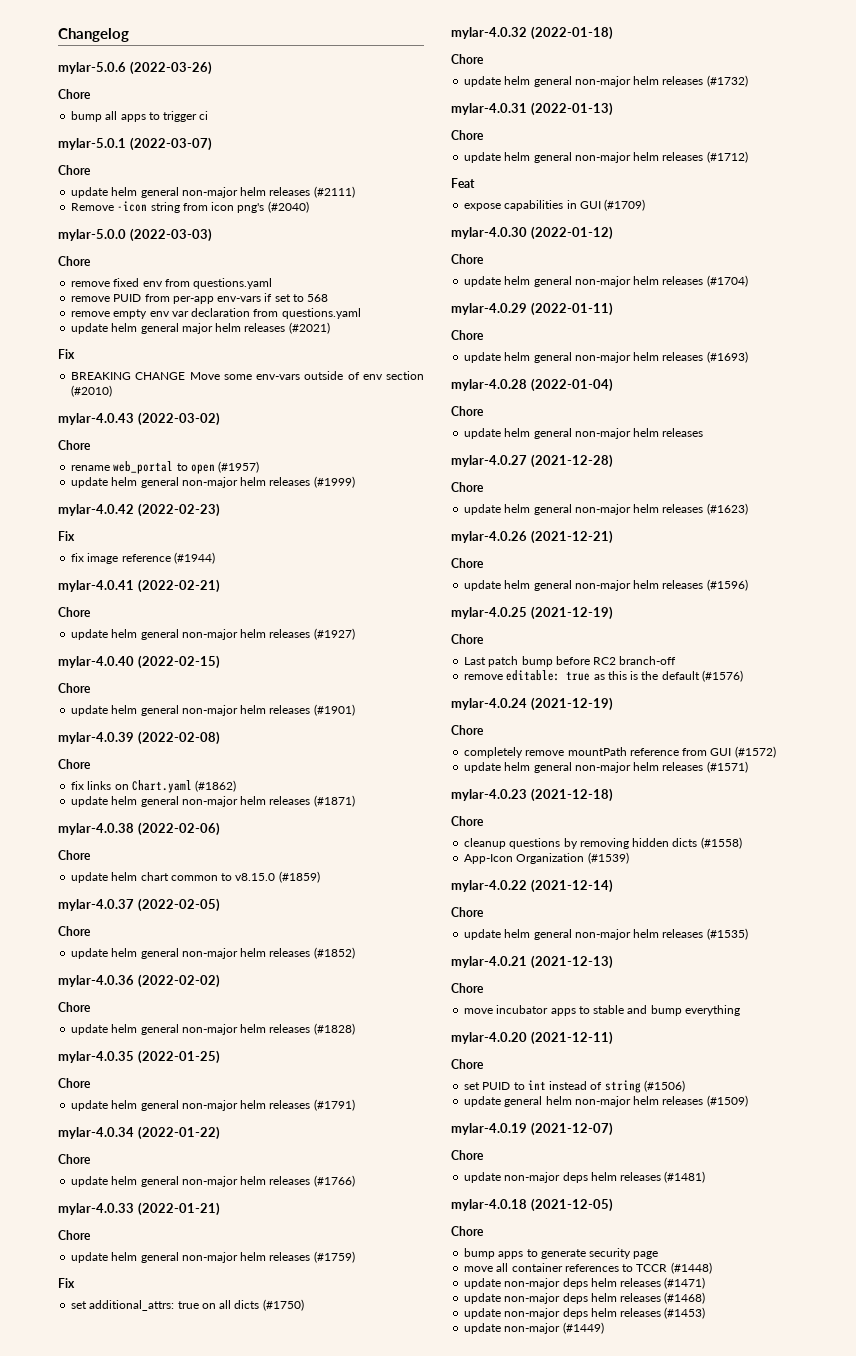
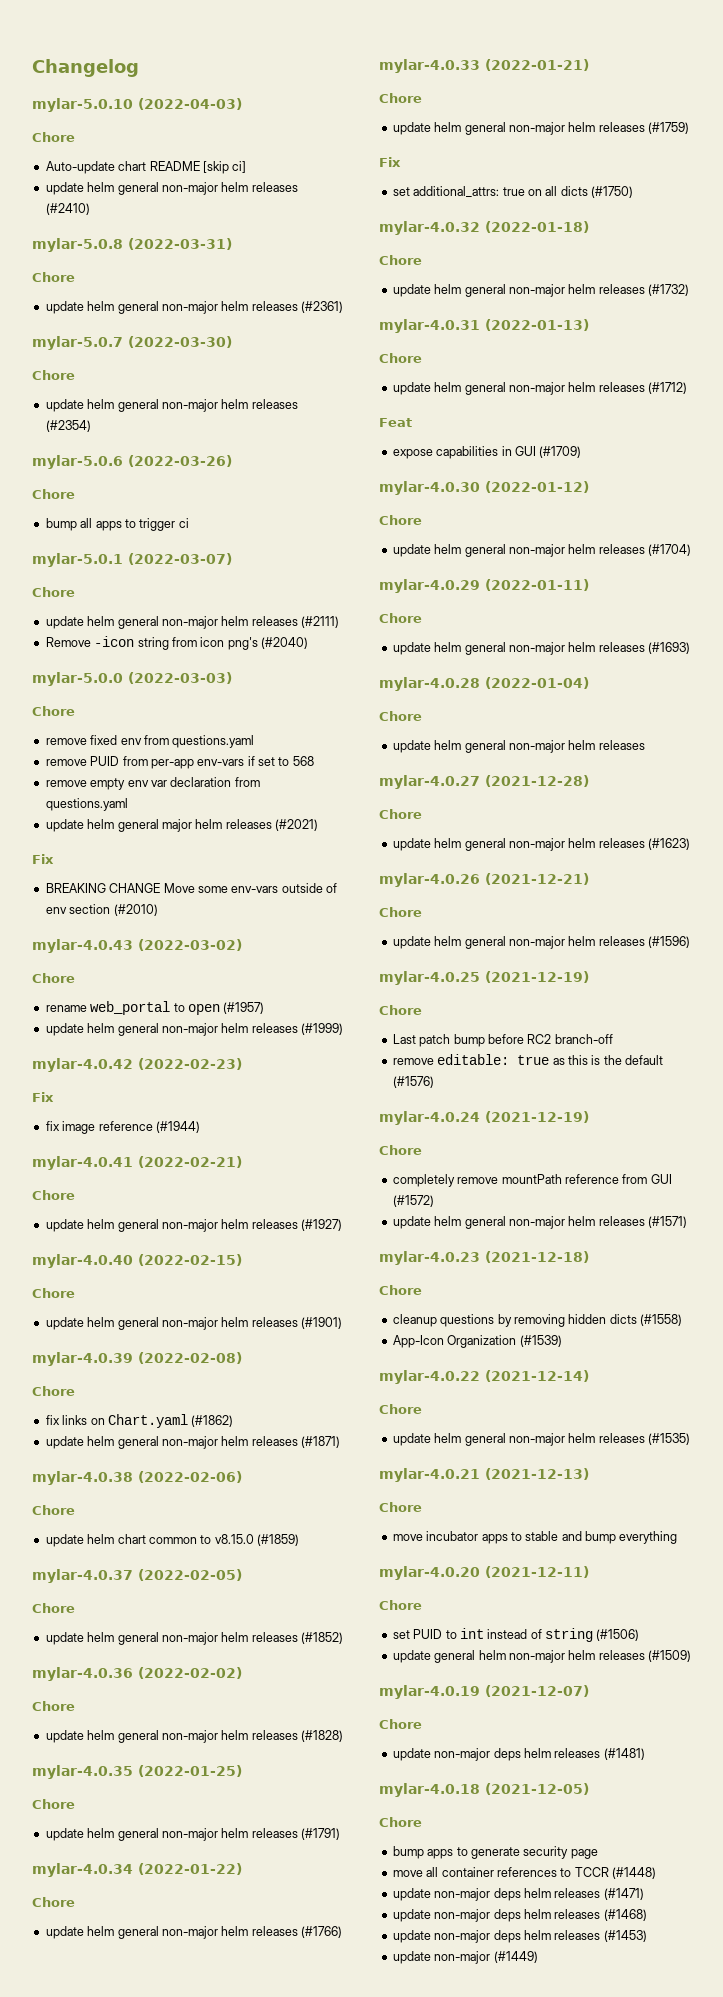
+ mylar-5.0.10 (2022-04-03)
+ Chore
+ Auto-update chart README [skip ci]
+ update helm general non-major helm releases (#2410)
+ mylar-5.0.8 (2022-03-31)
+ Chore
+ update helm general non-major helm releases (#2361)
+ mylar-5.0.7 (2022-03-30)
+ Chore
+ update helm general non-major helm releases (#2354)

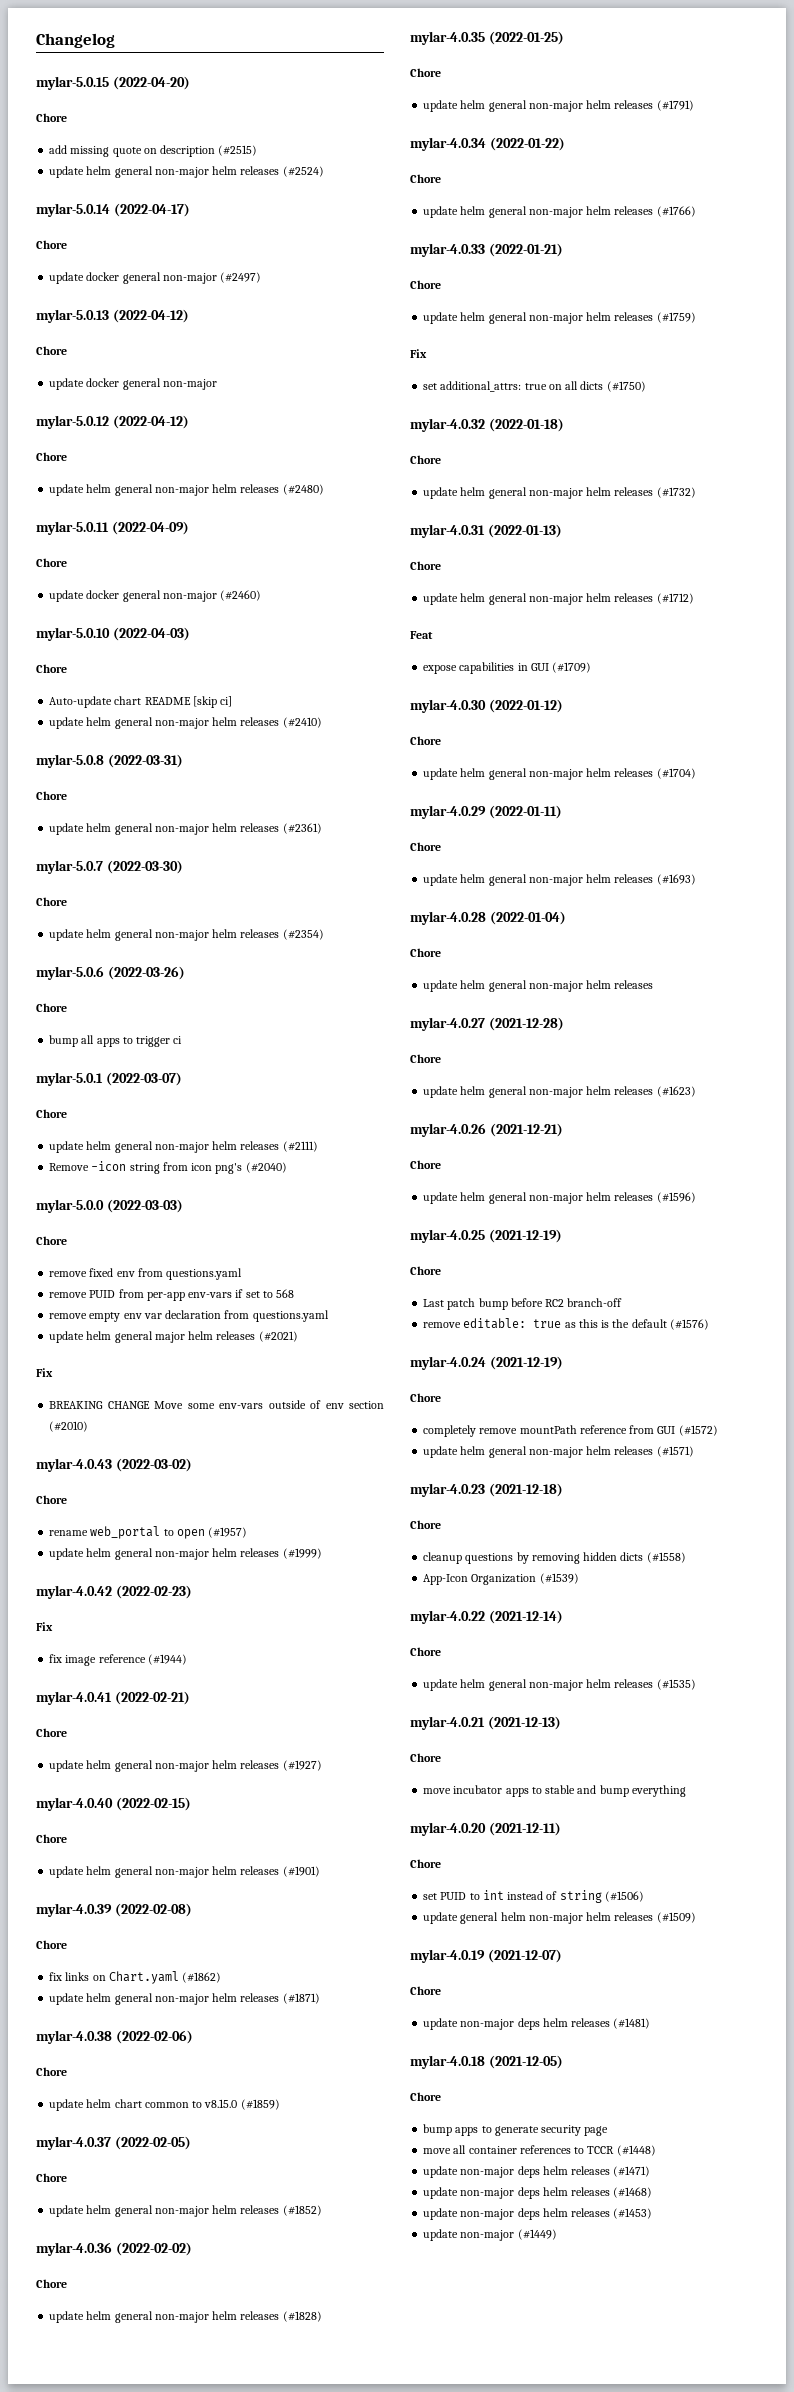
+ mylar-5.0.15 (2022-04-20)
+ Chore
+ add missing quote on description (#2515)
+ update helm general non-major helm releases (#2524)
+ mylar-5.0.14 (2022-04-17)
+ Chore
+ update docker general non-major (#2497)
+ mylar-5.0.13 (2022-04-12)
+ Chore
+ update docker general non-major
+ mylar-5.0.12 (2022-04-12)
+ Chore
+ update helm general non-major helm releases (#2480)
+ mylar-5.0.11 (2022-04-09)
+ Chore
+ update docker general non-major (#2460)

